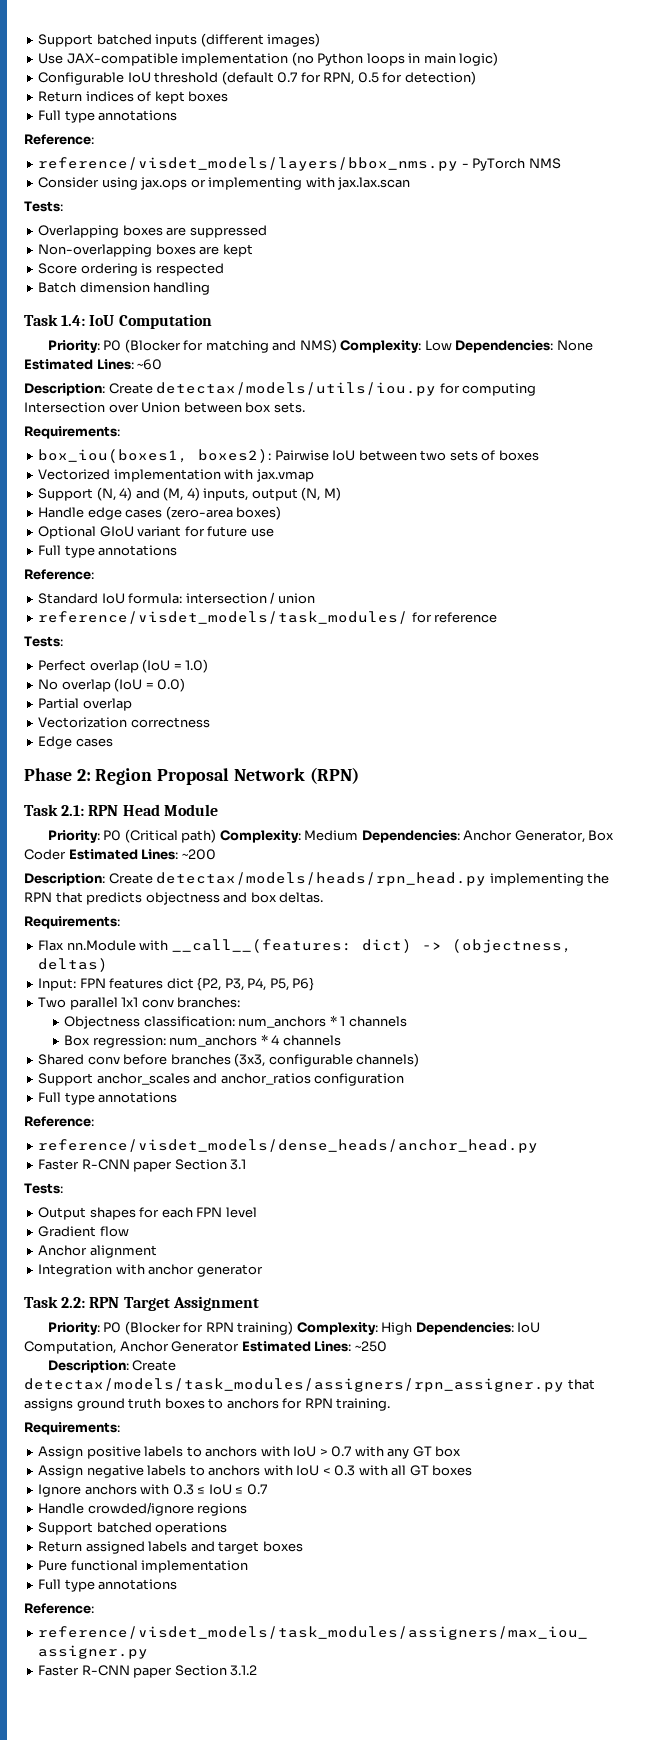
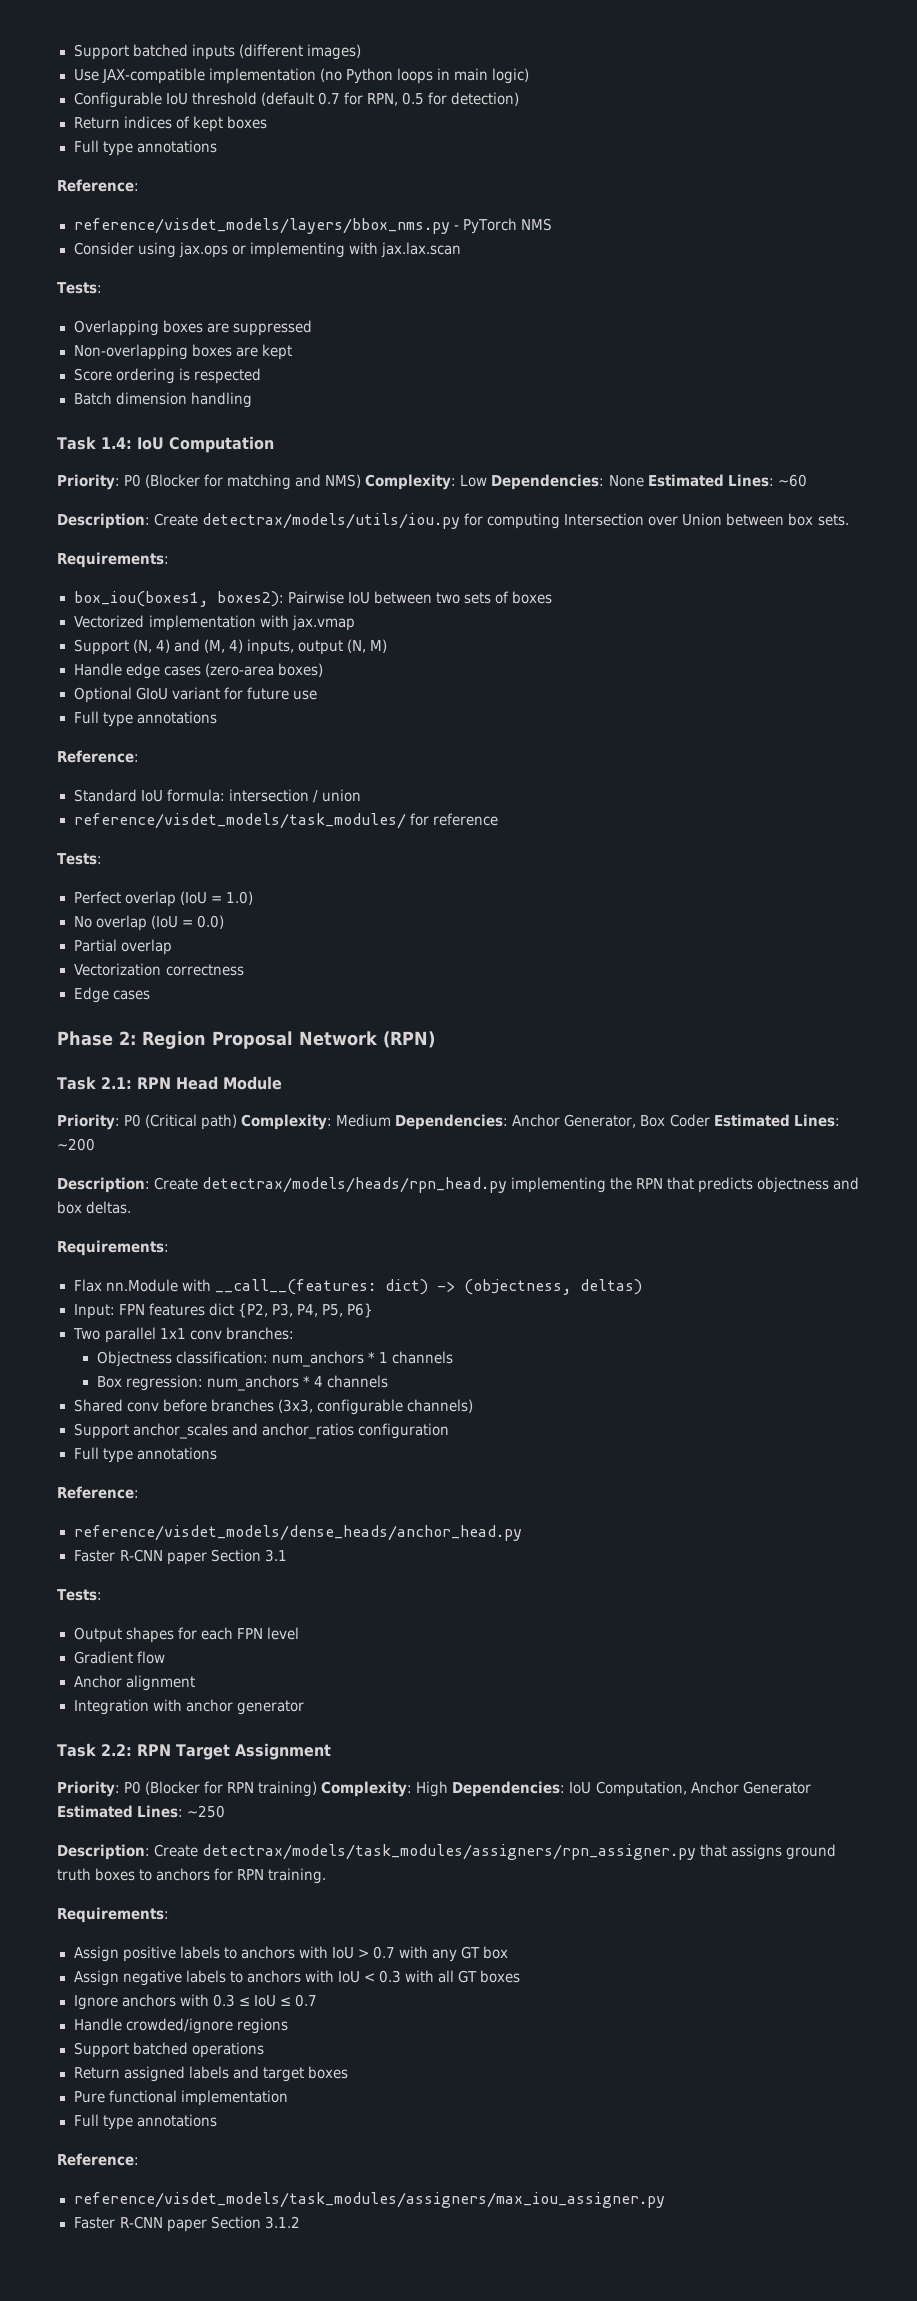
- Description: Create detectax/models/utils/iou.py for computing Intersection over Union between box sets.
+ Description: Create detectrax/models/utils/iou.py for computing Intersection over Union between box sets.
- Description: Create detectax/models/heads/rpn_head.py implementing the RPN that predicts objectness and box deltas.
+ Description: Create detectrax/models/heads/rpn_head.py implementing the RPN that predicts objectness and box deltas.
- Description: Create detectax/models/task_modules/assigners/rpn_assigner.py that assigns ground truth boxes to anchors for RPN training.
+ Description: Create detectrax/models/task_modules/assigners/rpn_assigner.py that assigns ground truth boxes to anchors for RPN training.

